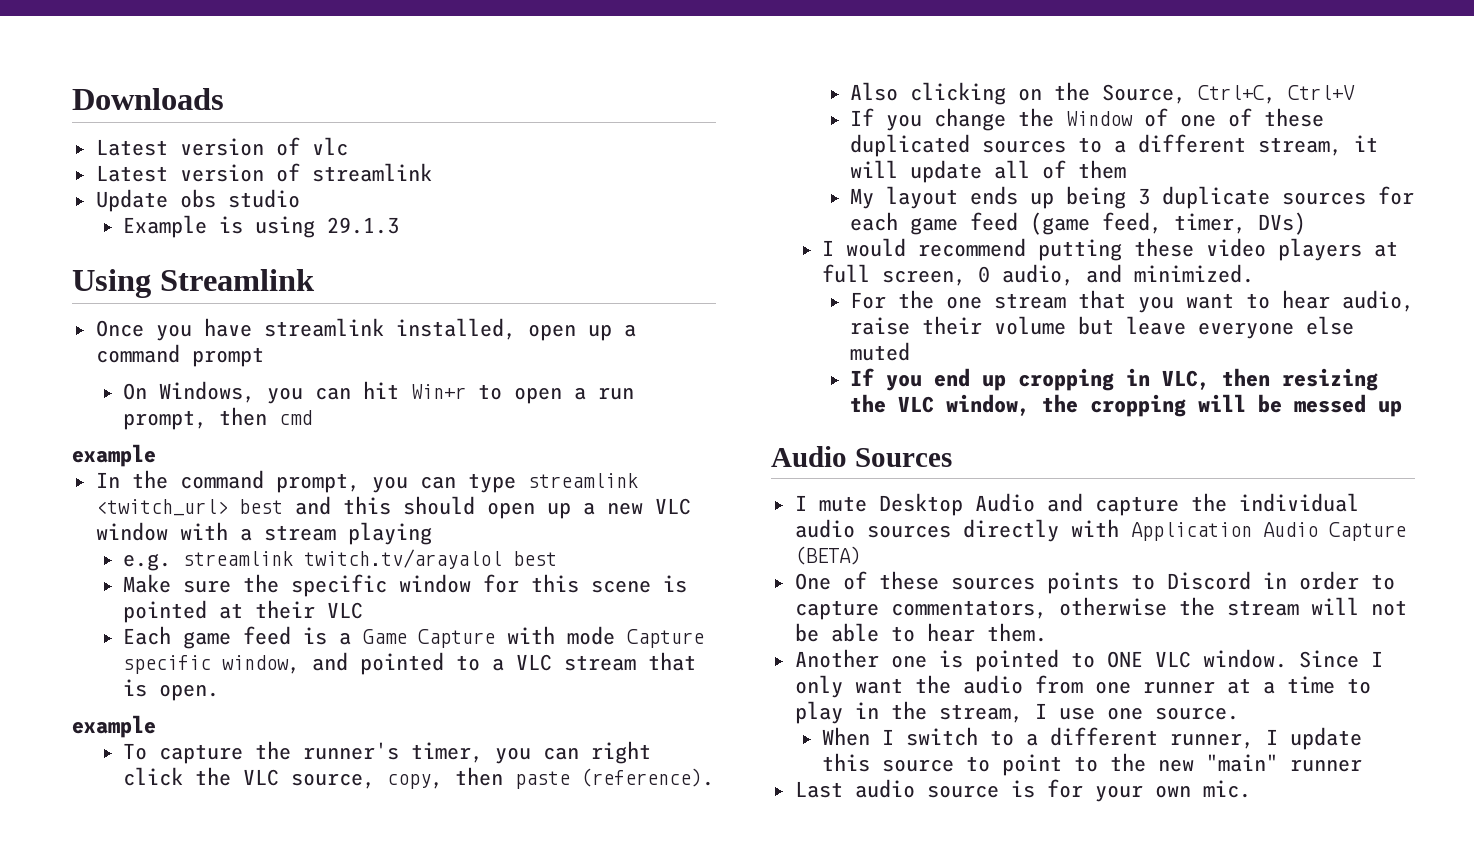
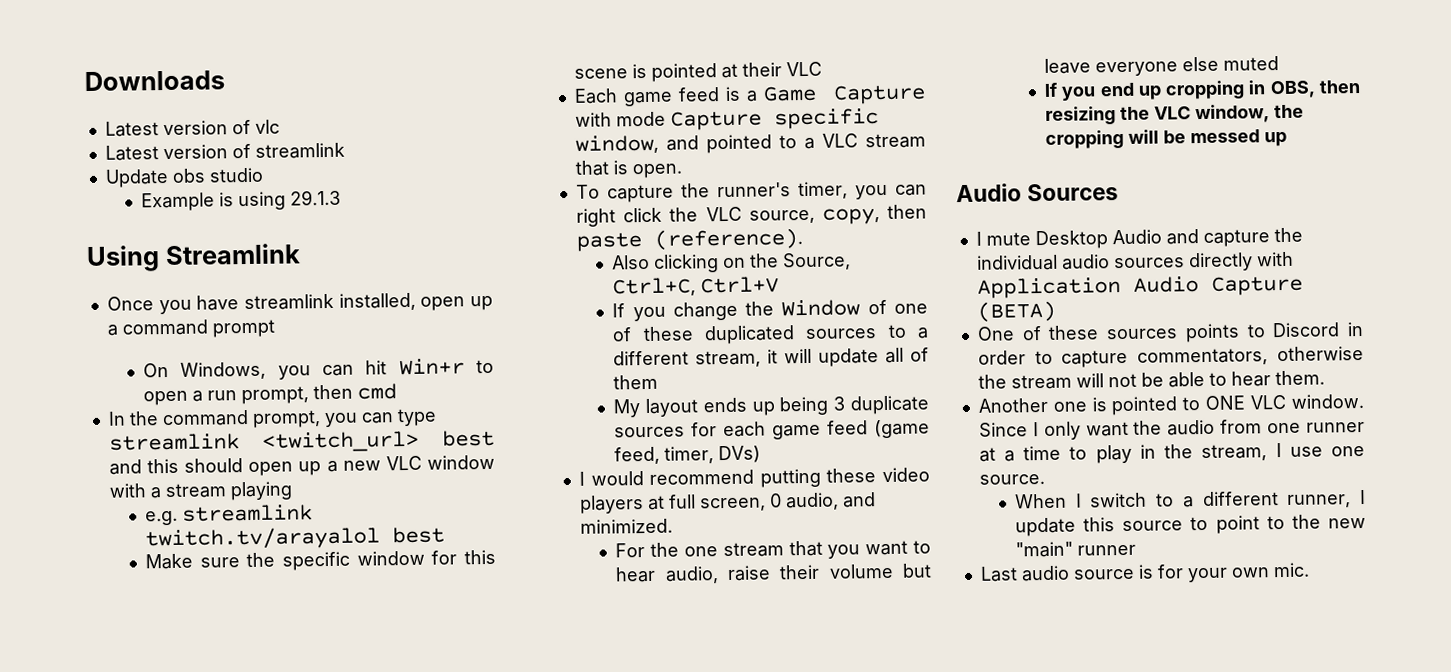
  On Windows, you can hit Win+r to open a run prompt, then cmd
- example
  Each game feed is a Game Capture with mode Capture specific window, and pointed to a VLC stream that is open.
- example
- If you end up cropping in VLC, then resizing the VLC window, the cropping will be messed up
+ If you end up cropping in OBS, then resizing the VLC window, the cropping will be messed up

